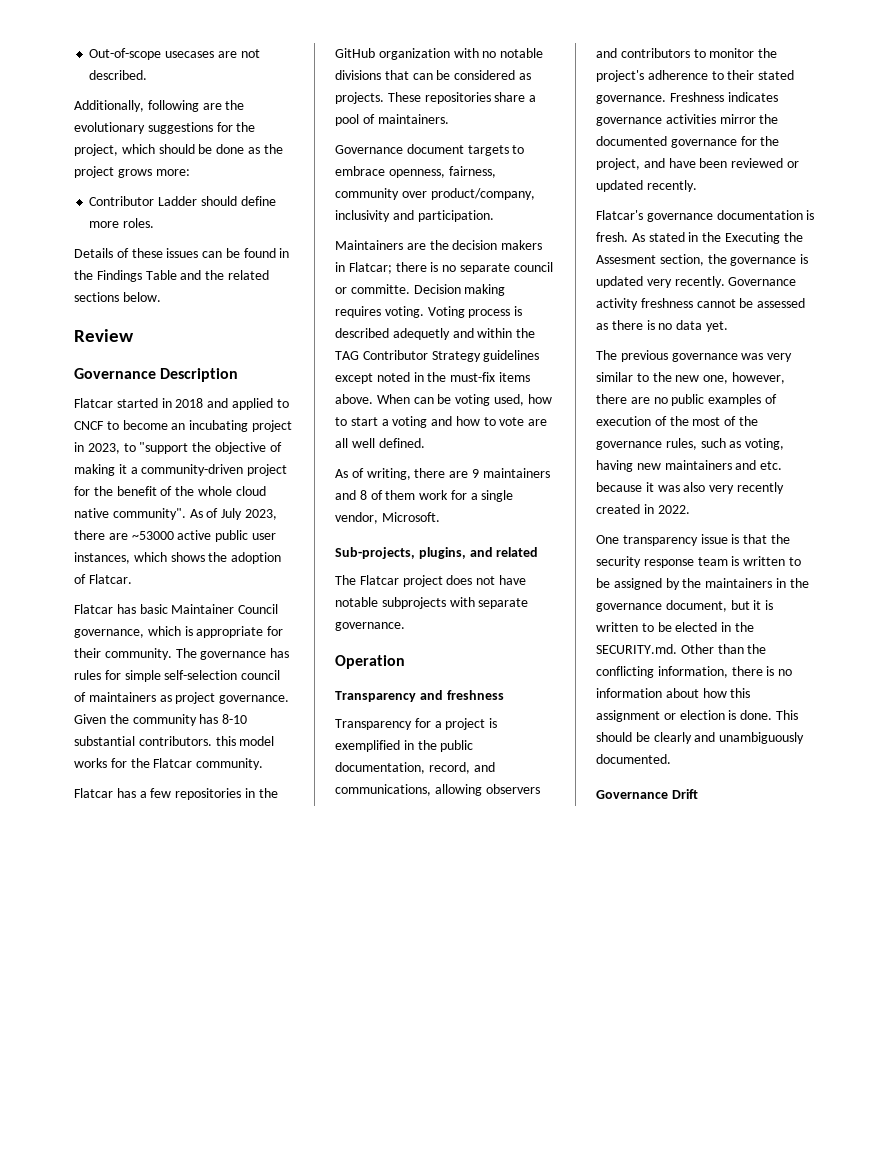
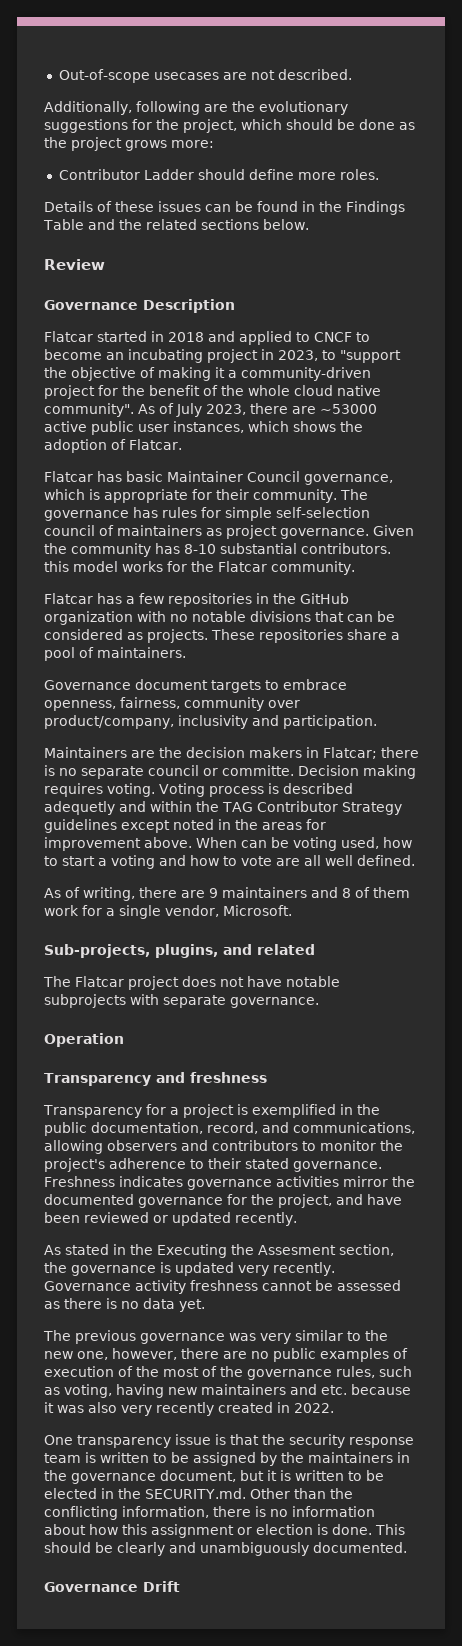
- Voting process is described adequetly and within the TAG Contributor Strategy guidelines except noted in the must-fix items above.
+ Voting process is described adequetly and within the TAG Contributor Strategy guidelines except noted in the areas for improvement above.
- Flatcar's governance documentation is fresh.

